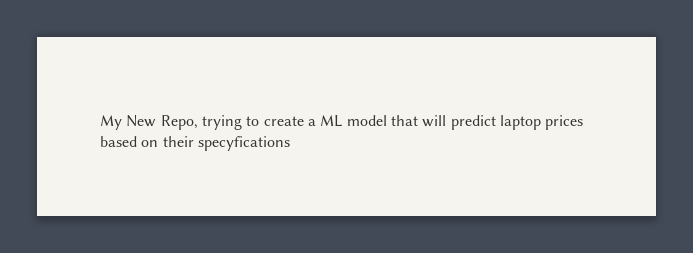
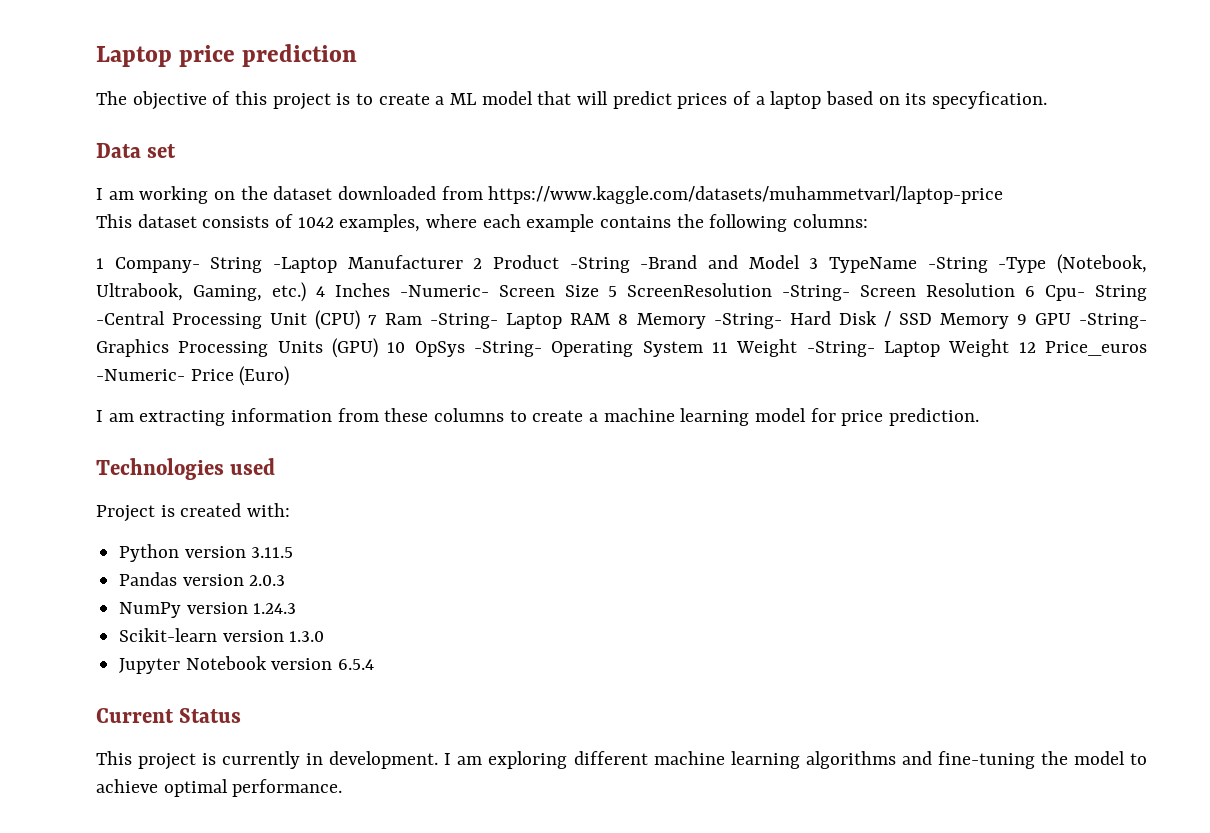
- My New Repo, trying to create a ML model that will predict laptop prices based on their specyfications
+ Laptop price prediction
+ The objective of this project is to create a ML model that will predict prices of a laptop based on its specyfication.
+ Data set
+ I am working on the dataset downloaded from https://www.kaggle.com/datasets/muhammetvarl/laptop-price
+ This dataset consists of 1042 examples, where each example contains the following columns:
+ 1 Company- String -Laptop Manufacturer 2 Product -String -Brand and Model 3 TypeName -String -Type (Notebook, Ultrabook, Gaming, etc.) 4 Inches -Numeric- Screen Size 5 ScreenResolution -String- Screen Resolution 6 Cpu- String -Central Processing Unit (CPU) 7 Ram -String- Laptop RAM 8 Memory -String- Hard Disk / SSD Memory 9 GPU -String- Graphics Processing Units (GPU) 10 OpSys -String- Operating System 11 Weight -String- Laptop Weight 12 Price_euros -Numeric- Price (Euro)
+ I am extracting information from these columns to create a machine learning model for price prediction.
+ Technologies used
+ Project is created with:
+ Python version 3.11.5
+ Pandas version 2.0.3
+ NumPy version 1.24.3
+ Scikit-learn version 1.3.0
+ Jupyter Notebook version 6.5.4
+ Current Status
+ This project is currently in development. I am exploring different machine learning algorithms and fine-tuning the model to achieve optimal performance.

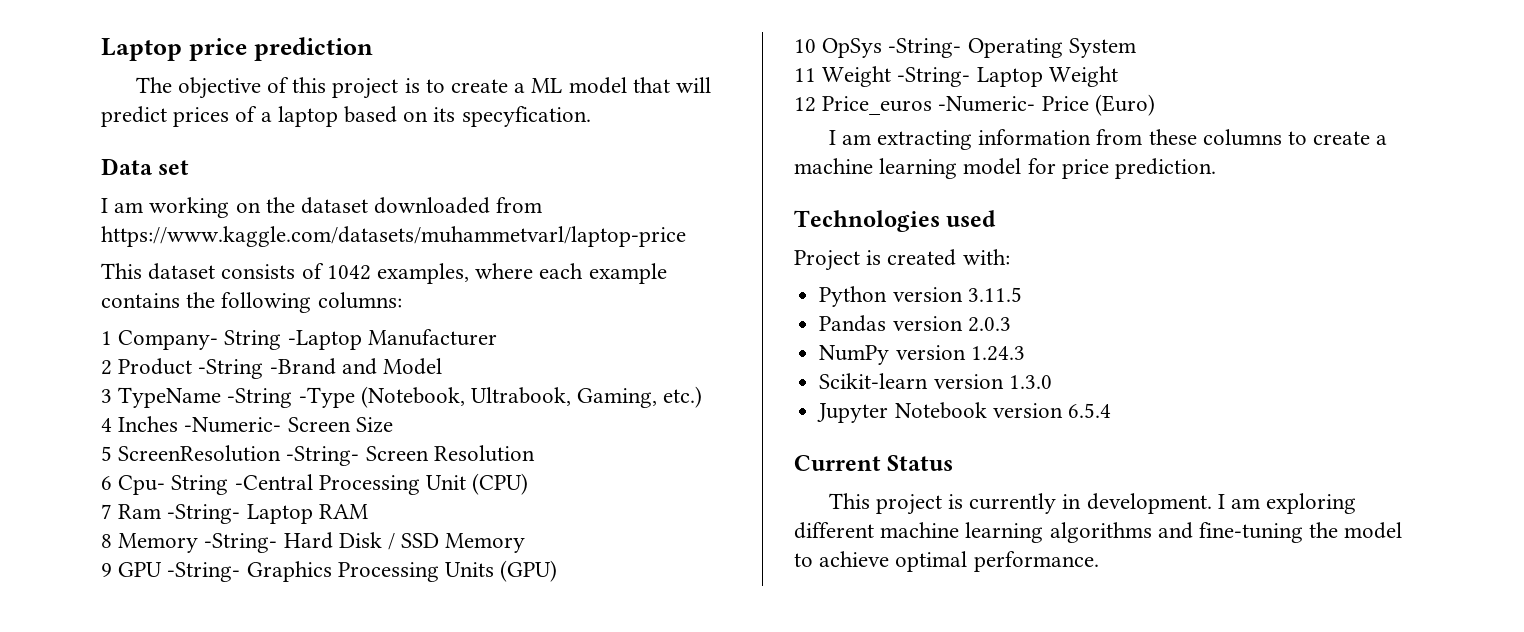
- 1 Company- String -Laptop Manufacturer 2 Product -String -Brand and Model 3 TypeName -String -Type (Notebook, Ultrabook, Gaming, etc.) 4 Inches -Numeric- Screen Size 5 ScreenResolution -String- Screen Resolution 6 Cpu- String -Central Processing Unit (CPU) 7 Ram -String- Laptop RAM 8 Memory -String- Hard Disk / SSD Memory 9 GPU -String- Graphics Processing Units (GPU) 10 OpSys -String- Operating System 11 Weight -String- Laptop Weight 12 Price_euros -Numeric- Price (Euro)
+ 1 Company- String -Laptop Manufacturer
+ 2 Product -String -Brand and Model
+ 3 TypeName -String -Type (Notebook, Ultrabook, Gaming, etc.)
+ 4 Inches -Numeric- Screen Size
+ 5 ScreenResolution -String- Screen Resolution
+ 6 Cpu- String -Central Processing Unit (CPU)
+ 7 Ram -String- Laptop RAM
+ 8 Memory -String- Hard Disk / SSD Memory
+ 9 GPU -String- Graphics Processing Units (GPU)
+ 10 OpSys -String- Operating System
+ 11 Weight -String- Laptop Weight
+ 12 Price_euros -Numeric- Price (Euro)

